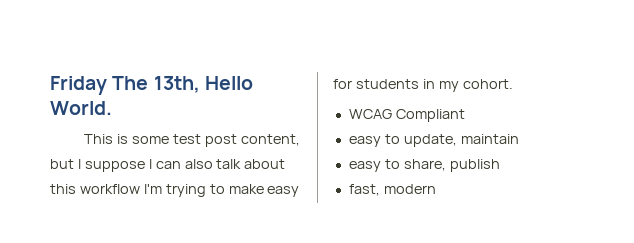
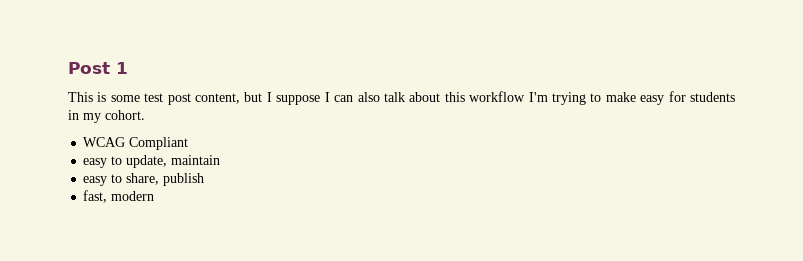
- Friday The 13th, Hello World.
+ Post 1

